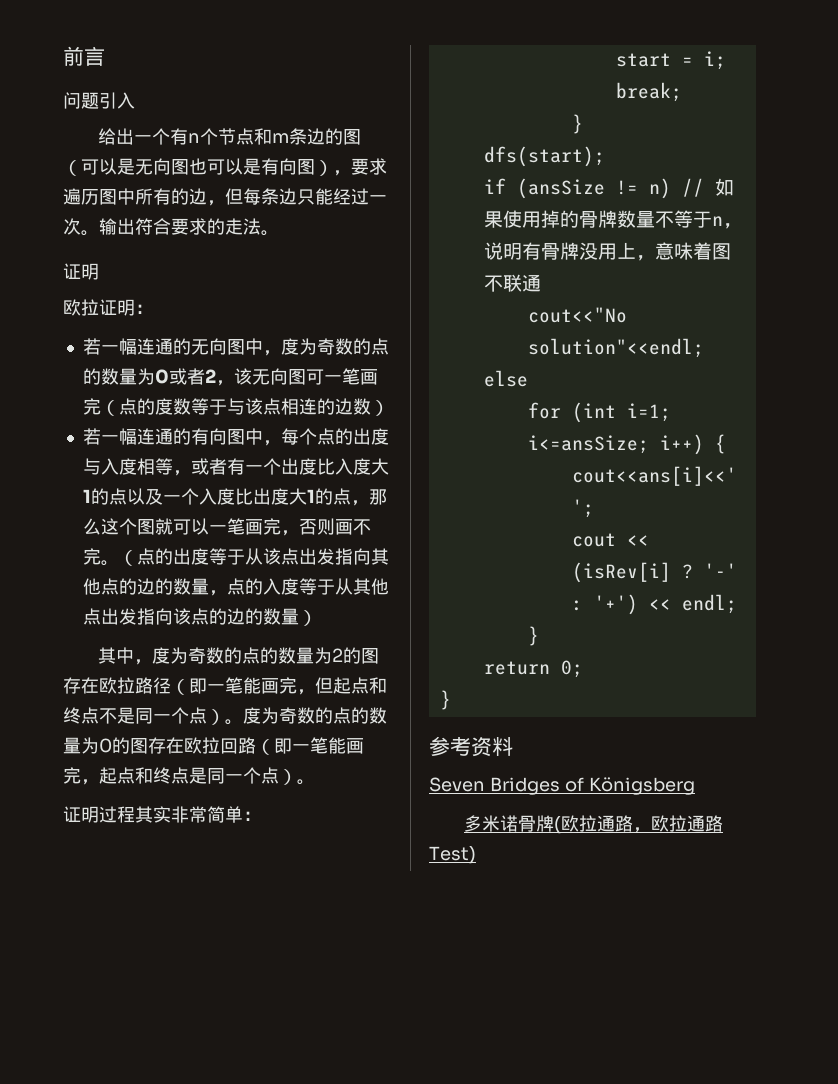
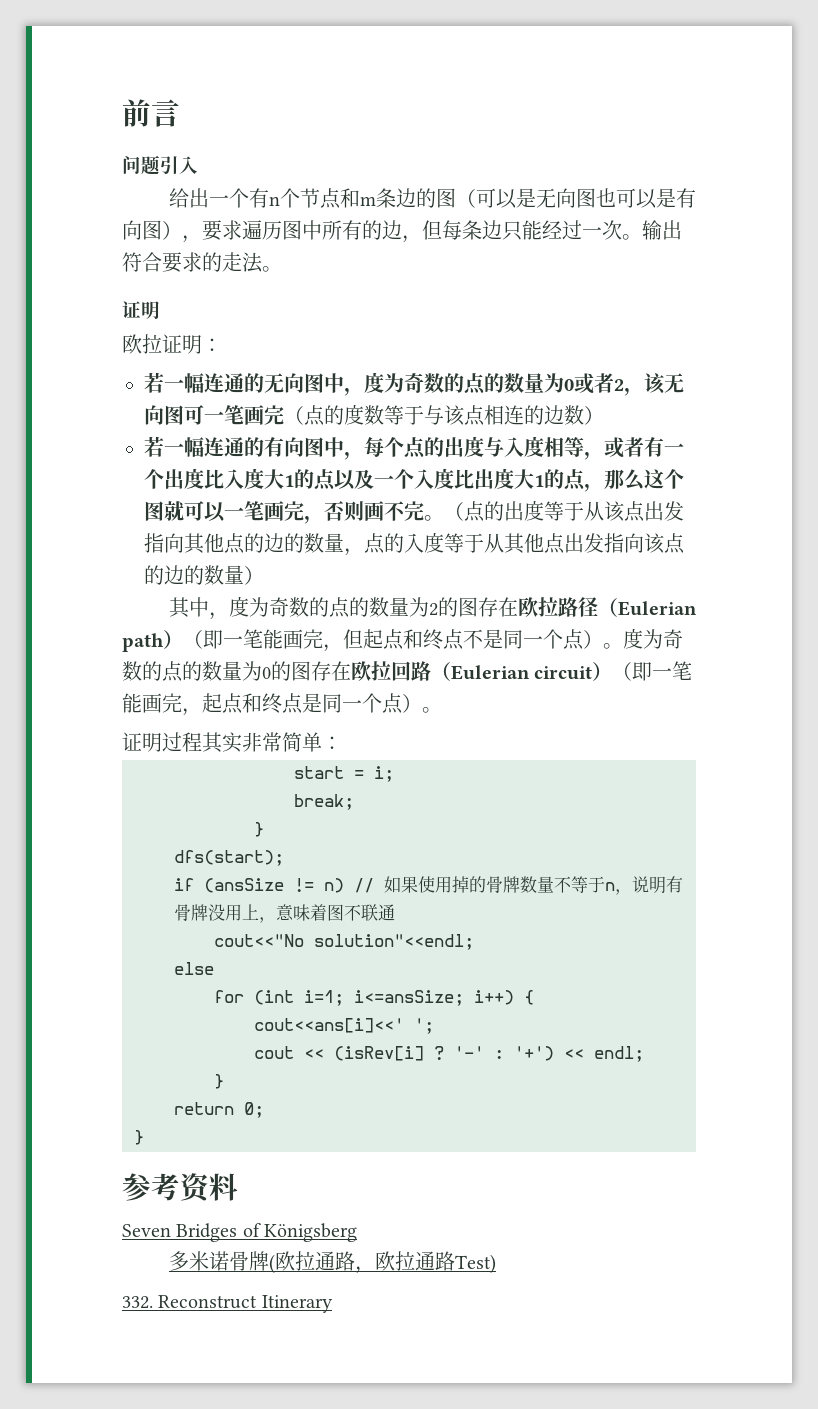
- 其中，度为奇数的点的数量为2的图存在欧拉路径（即一笔能画完，但起点和终点不是同一个点）。
+ 其中，度为奇数的点的数量为2的图存在欧拉路径（Eulerian path）（即一笔能画完，但起点和终点不是同一个点）。
- 度为奇数的点的数量为0的图存在欧拉回路（即一笔能画完，起点和终点是同一个点）。
+ 度为奇数的点的数量为0的图存在欧拉回路（Eulerian circuit）（即一笔能画完，起点和终点是同一个点）。
+ 332. Reconstruct Itinerary

